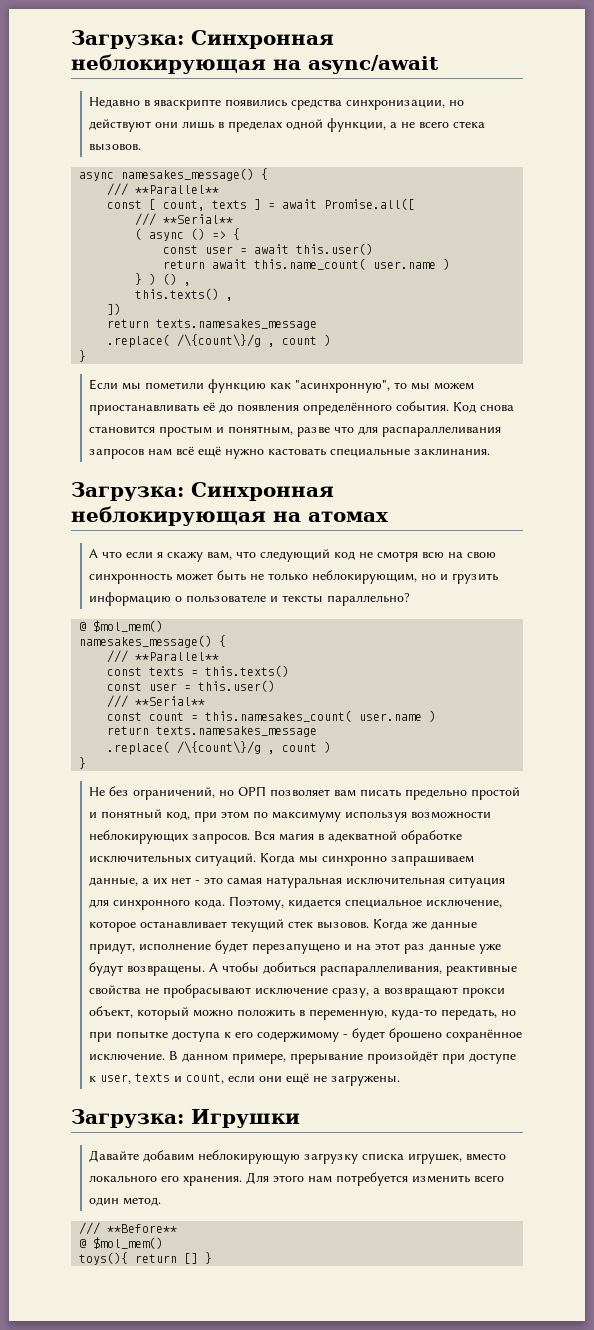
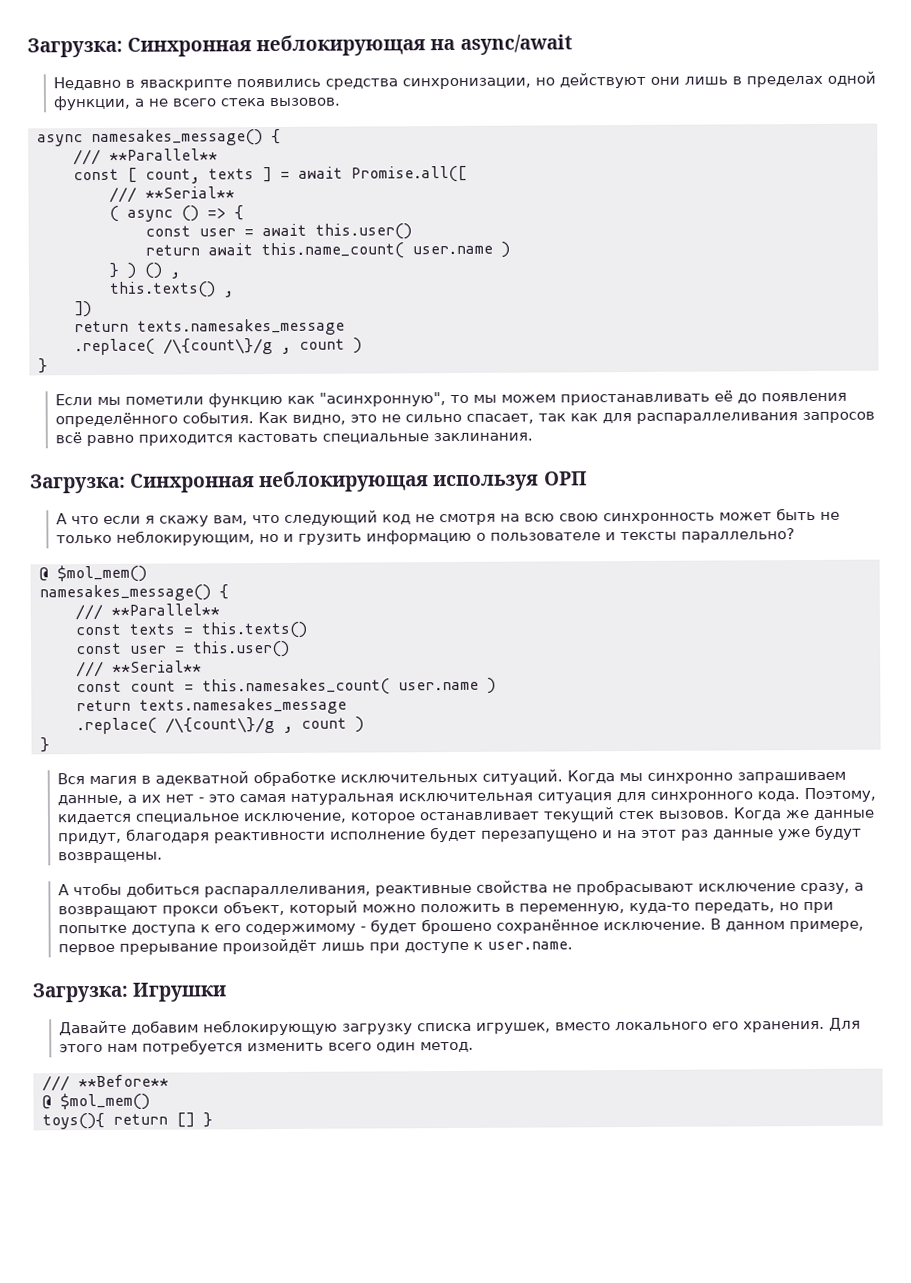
- Код снова становится простым и понятным, разве что для распараллеливания запросов нам всё ещё нужно кастовать специальные заклинания.
+ Как видно, это не сильно спасает, так как для распараллеливания запросов всё равно приходится кастовать специальные заклинания.
- Загрузка: Синхронная неблокирующая на атомах
+ Загрузка: Синхронная неблокирующая используя ОРП
- А что если я скажу вам, что следующий код не смотря всю на свою синхронность может быть не только неблокирующим, но и грузить информацию о пользователе и тексты параллельно?
+ А что если я скажу вам, что следующий код не смотря на всю свою синхронность может быть не только неблокирующим, но и грузить информацию о пользователе и тексты параллельно?
- Не без ограничений, но ОРП позволяет вам писать предельно простой и понятный код, при этом по максимуму используя возможности неблокирующих запросов.
- Когда же данные придут, исполнение будет перезапущено и на этот раз данные уже будут возвращены. А чтобы добиться распараллеливания, реактивные свойства не пробрасывают исключение сразу, а возвращают прокси объект, который можно положить в переменную, куда-то передать, но при попытке доступа к его содержимому - будет брошено сохранённое исключение.
+ Когда же данные придут, благодаря реактивности исполнение будет перезапущено и на этот раз данные уже будут возвращены.
+ А чтобы добиться распараллеливания, реактивные свойства не пробрасывают исключение сразу, а возвращают прокси объект, который можно положить в переменную, куда-то передать, но при попытке доступа к его содержимому - будет брошено сохранённое исключение.
- В данном примере, прерывание произойдёт при доступе к user, texts и count, если они ещё не загружены.
+ В данном примере, первое прерывание произойдёт лишь при доступе к user.name.

